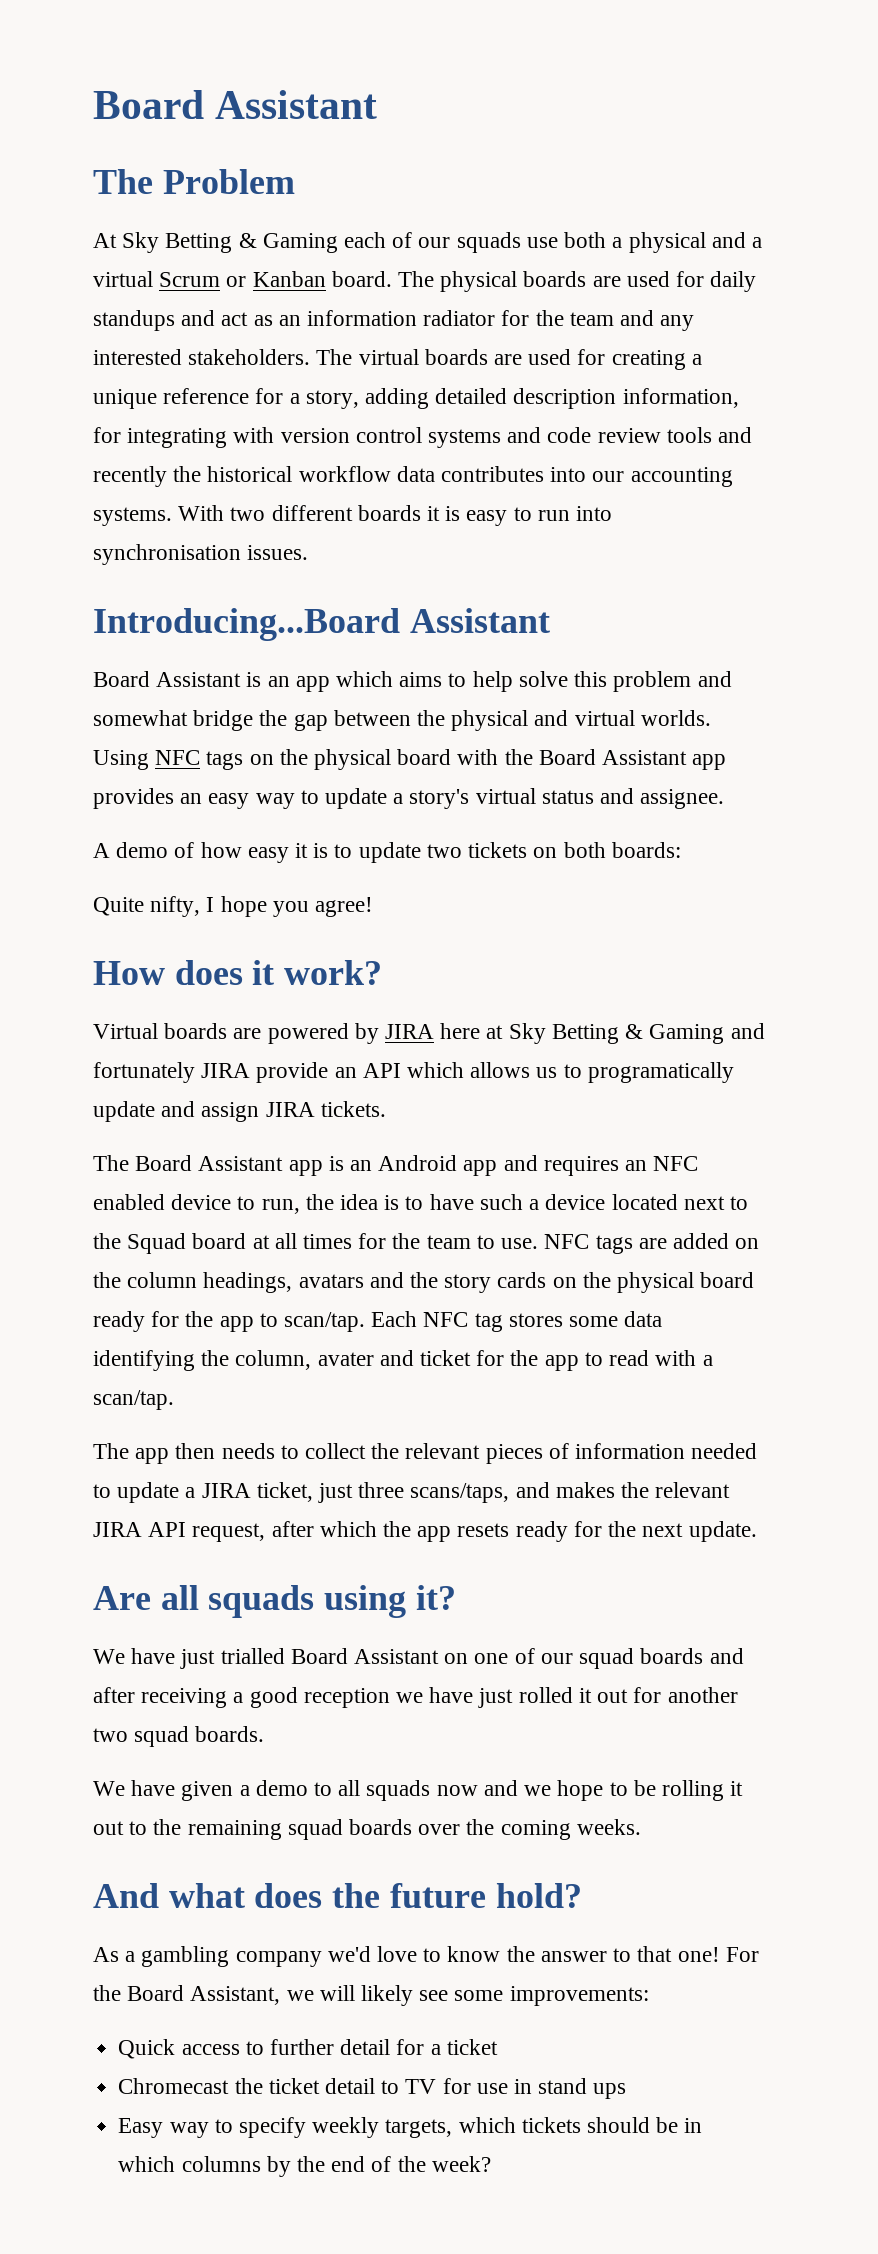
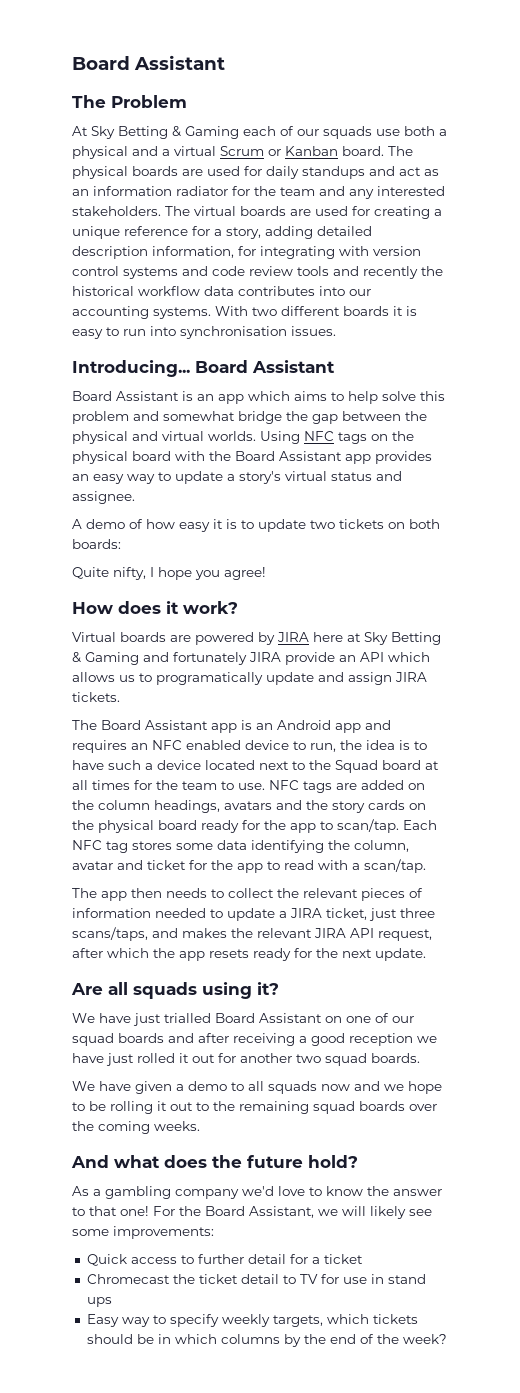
- Introducing...Board Assistant
+ Introducing... Board Assistant
- Each NFC tag stores some data identifying the column, avater and ticket for the app to read with a scan/tap.
+ Each NFC tag stores some data identifying the column, avatar and ticket for the app to read with a scan/tap.

